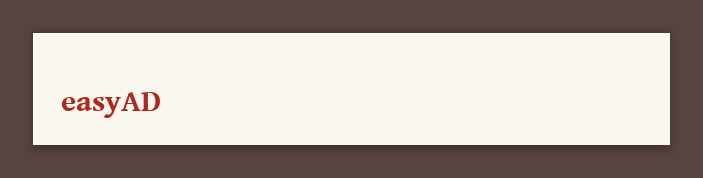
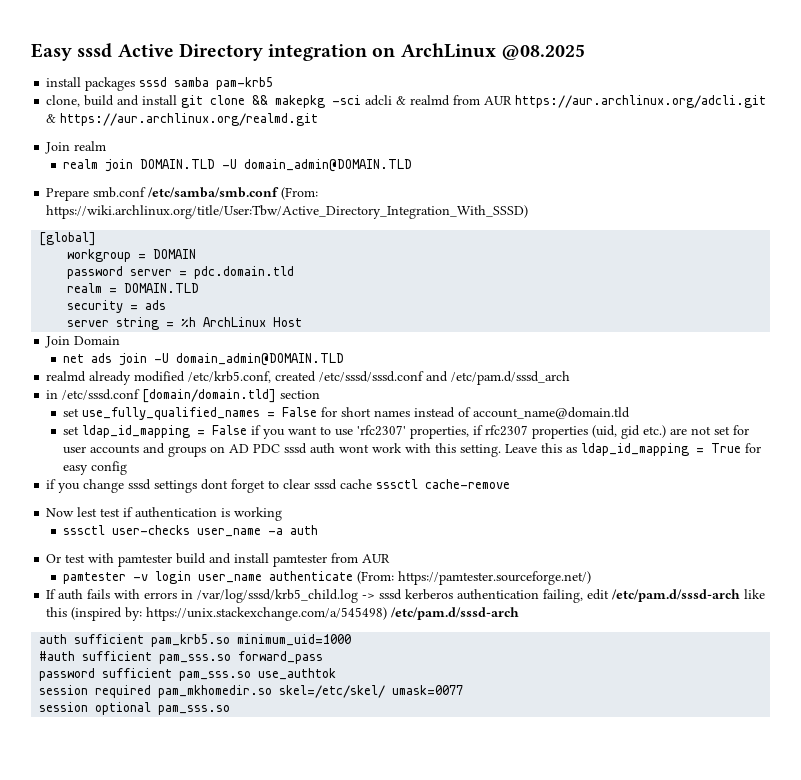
- easyAD
+ Easy sssd Active Directory integration on ArchLinux @08.2025
+ install packages sssd samba pam-krb5
+ clone, build and install git clone && makepkg -sci adcli & realmd from AUR https://aur.archlinux.org/adcli.git & https://aur.archlinux.org/realmd.git
+ Join realm
+ realm join DOMAIN.TLD -U domain_admin@DOMAIN.TLD
+ Prepare smb.conf /etc/samba/smb.conf (From: https://wiki.archlinux.org/title/User:Tbw/Active_Directory_Integration_With_SSSD)
+ [global]
+ workgroup = DOMAIN
+ password server = pdc.domain.tld
+ realm = DOMAIN.TLD
+ security = ads
+ server string = %h ArchLinux Host
+ Join Domain
+ net ads join -U domain_admin@DOMAIN.TLD
+ realmd already modified /etc/krb5.conf, created /etc/sssd/sssd.conf and /etc/pam.d/sssd_arch
+ in /etc/sssd.conf [domain/domain.tld] section
+ set use_fully_qualified_names = False for short names instead of account_name@domain.tld
+ set ldap_id_mapping = False if you want to use 'rfc2307' properties, if rfc2307 properties (uid, gid etc.) are not set for user accounts and groups on AD PDC sssd auth wont work with this setting. Leave this as ldap_id_mapping = True for easy config
+ if you change sssd settings dont forget to clear sssd cache sssctl cache-remove
+ Now lest test if authentication is working
+ sssctl user-checks user_name -a auth
+ Or test with pamtester build and install pamtester from AUR
+ pamtester -v login user_name authenticate (From: https://pamtester.sourceforge.net/)
+ If auth fails with errors in /var/log/sssd/krb5_child.log -> sssd kerberos authentication failing, edit /etc/pam.d/sssd-arch like this (inspired by: https://unix.stackexchange.com/a/545498) /etc/pam.d/sssd-arch
+ auth sufficient pam_krb5.so minimum_uid=1000
+ #auth sufficient pam_sss.so forward_pass
+ password sufficient pam_sss.so use_authtok
+ session required pam_mkhomedir.so skel=/etc/skel/ umask=0077
+ session optional pam_sss.so

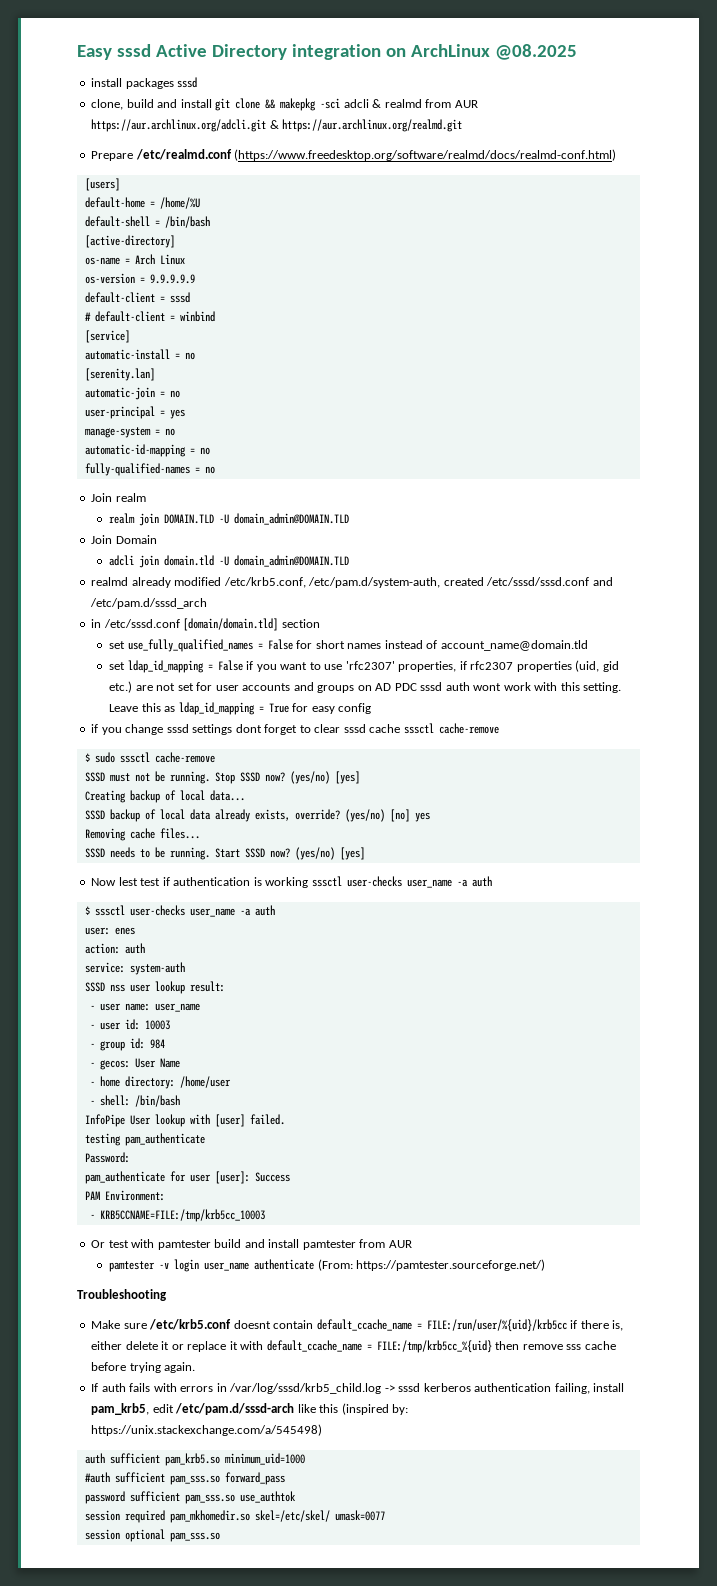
- install packages sssd samba pam-krb5
+ install packages sssd
+ Prepare /etc/realmd.conf (https://www.freedesktop.org/software/realmd/docs/realmd-conf.html)
+ [users]
+ default-home = /home/%U
+ default-shell = /bin/bash
+ [active-directory]
+ os-name = Arch Linux
+ os-version = 9.9.9.9.9
+ default-client = sssd
+ # default-client = winbind
+ [service]
+ automatic-install = no
+ [serenity.lan]
+ automatic-join = no
+ user-principal = yes
+ manage-system = no
+ automatic-id-mapping = no
+ fully-qualified-names = no
- Prepare smb.conf /etc/samba/smb.conf (From: https://wiki.archlinux.org/title/User:Tbw/Active_Directory_Integration_With_SSSD)
- [global]
- workgroup = DOMAIN
- password server = pdc.domain.tld
- realm = DOMAIN.TLD
- security = ads
- server string = %h ArchLinux Host
- net ads join -U domain_admin@DOMAIN.TLD
+ adcli join domain.tld -U domain_admin@DOMAIN.TLD
- realmd already modified /etc/krb5.conf, created /etc/sssd/sssd.conf and /etc/pam.d/sssd_arch
+ realmd already modified /etc/krb5.conf, /etc/pam.d/system-auth, created /etc/sssd/sssd.conf and /etc/pam.d/sssd_arch
+ $ sudo sssctl cache-remove
+ SSSD must not be running. Stop SSSD now? (yes/no) [yes]
+ Creating backup of local data...
+ SSSD backup of local data already exists, override? (yes/no) [no] yes
+ Removing cache files...
+ SSSD needs to be running. Start SSSD now? (yes/no) [yes]
- Now lest test if authentication is working
- sssctl user-checks user_name -a auth
+ Now lest test if authentication is working sssctl user-checks user_name -a auth
+ $ sssctl user-checks user_name -a auth
+ user: enes
+ action: auth
+ service: system-auth
+ SSSD nss user lookup result:
+ - user name: user_name
+ - user id: 10003
+ - group id: 984
+ - gecos: User Name
+ - home directory: /home/user
+ - shell: /bin/bash
+ InfoPipe User lookup with [user] failed.
+ testing pam_authenticate
+ Password:
+ pam_authenticate for user [user]: Success
+ PAM Environment:
+ - KRB5CCNAME=FILE:/tmp/krb5cc_10003
+ Troubleshooting
+ Make sure /etc/krb5.conf doesnt contain default_ccache_name = FILE:/run/user/%{uid}/krb5cc if there is, either delete it or replace it with default_ccache_name = FILE:/tmp/krb5cc_%{uid} then remove sss cache before trying again.
- If auth fails with errors in /var/log/sssd/krb5_child.log -> sssd kerberos authentication failing, edit /etc/pam.d/sssd-arch like this (inspired by: https://unix.stackexchange.com/a/545498) /etc/pam.d/sssd-arch
+ If auth fails with errors in /var/log/sssd/krb5_child.log -> sssd kerberos authentication failing, install pam_krb5, edit /etc/pam.d/sssd-arch like this (inspired by: https://unix.stackexchange.com/a/545498)

